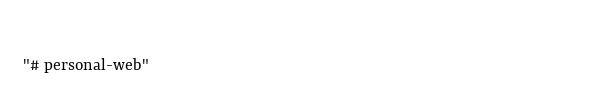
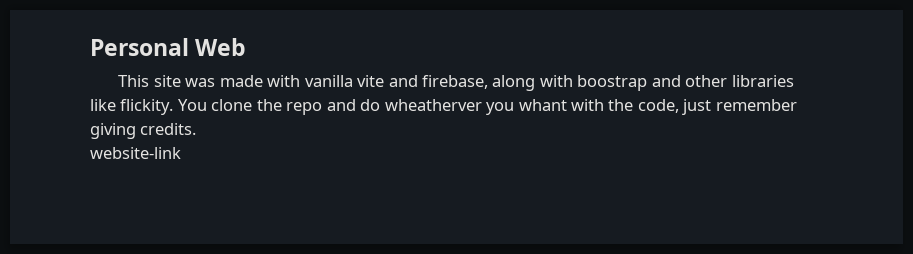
- "# personal-web"
+ Personal Web
+ This site was made with vanilla vite and firebase, along with boostrap and other libraries like flickity. You clone the repo and do wheatherver you whant with the code, just remember giving credits.
+ website-link

